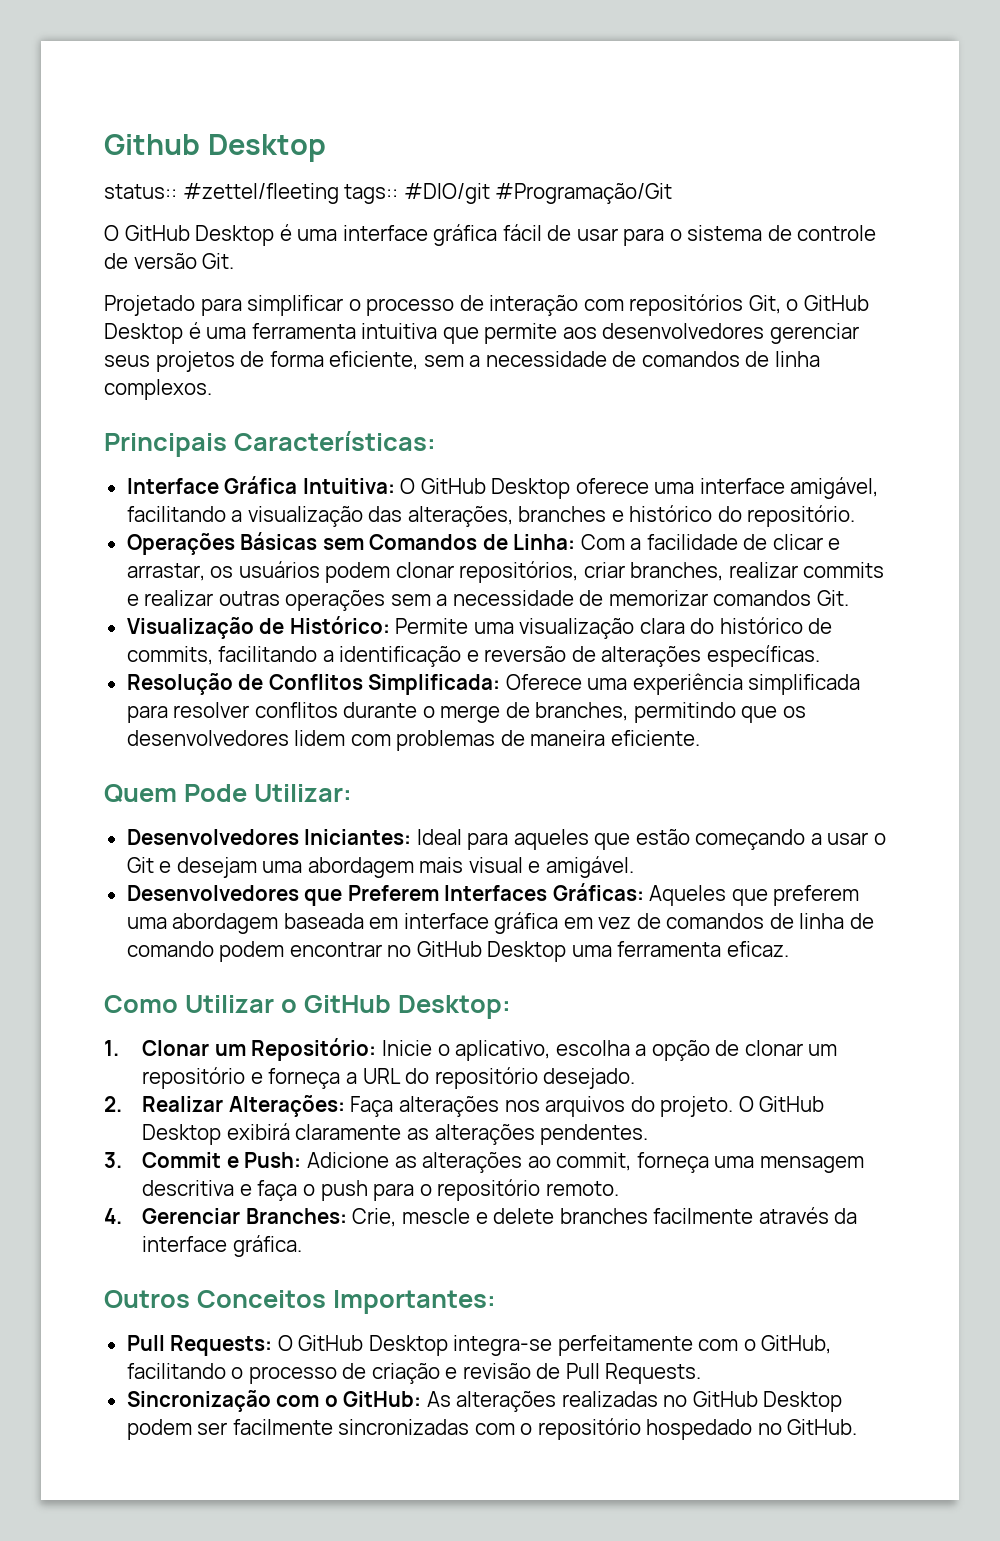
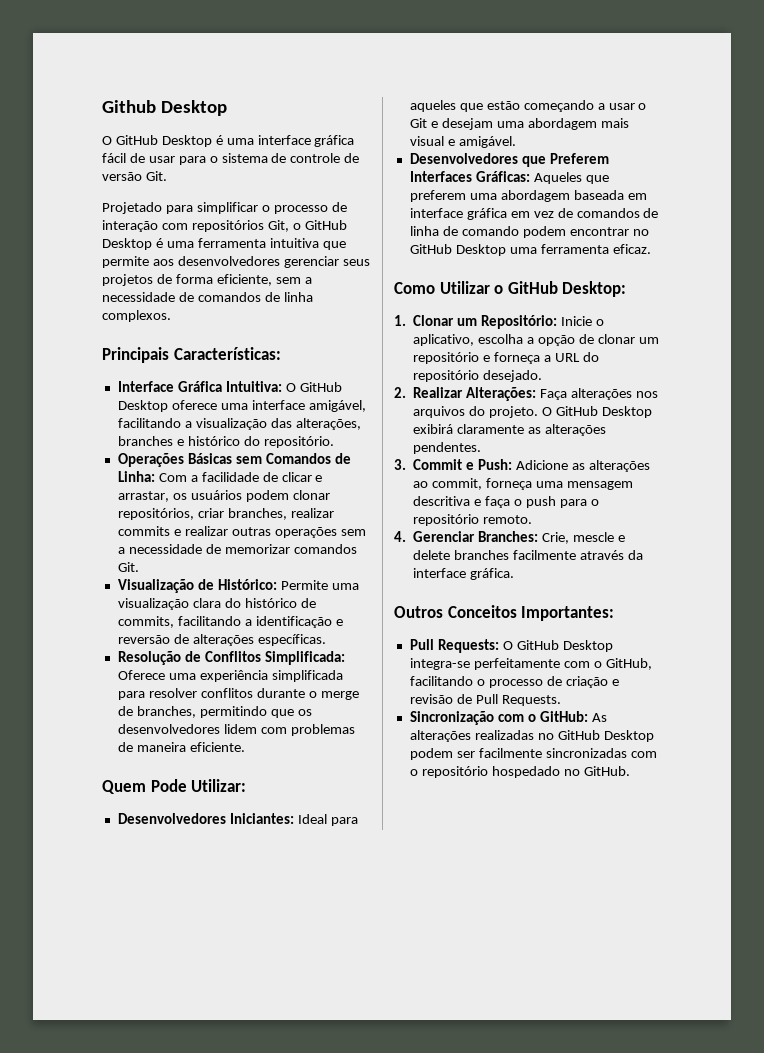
- status:: #zettel/fleeting tags:: #DIO/git #Programação/Git

